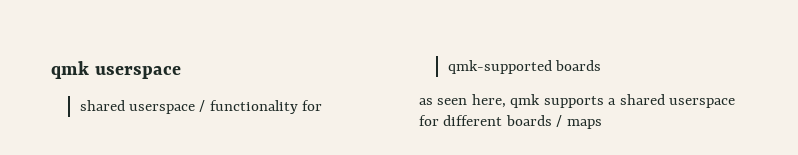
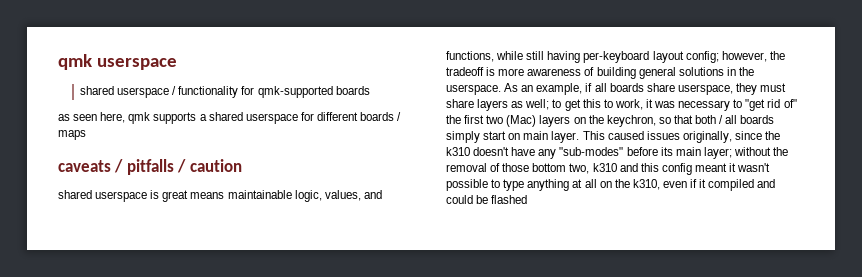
+ caveats / pitfalls / caution
+ shared userspace is great means maintainable logic, values, and functions, while still having per-keyboard layout config; however, the tradeoff is more awareness of building general solutions in the userspace. As an example, if all boards share userspace, they must share layers as well; to get this to work, it was necessary to "get rid of" the first two (Mac) layers on the keychron, so that both / all boards simply start on main layer. This caused issues originally, since the k310 doesn't have any "sub-modes" before its main layer; without the removal of those bottom two, k310 and this config meant it wasn't possible to type anything at all on the k310, even if it compiled and could be flashed

